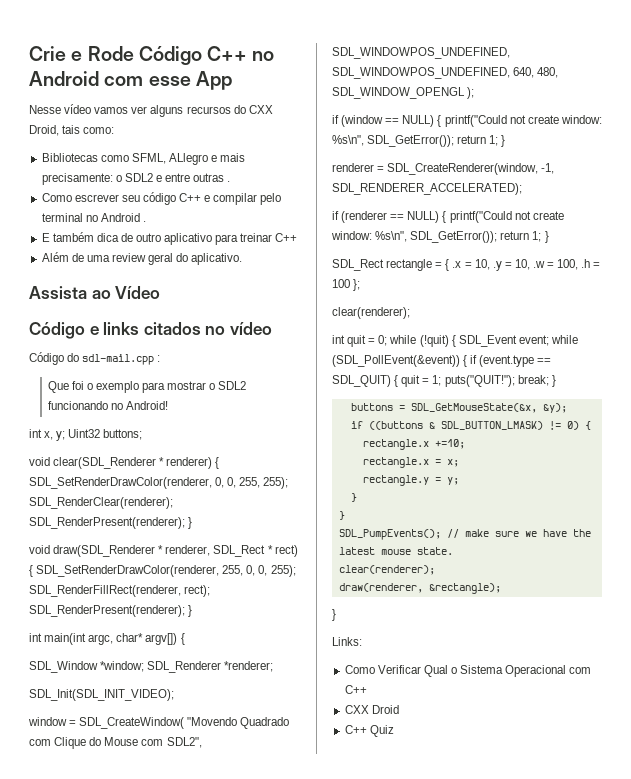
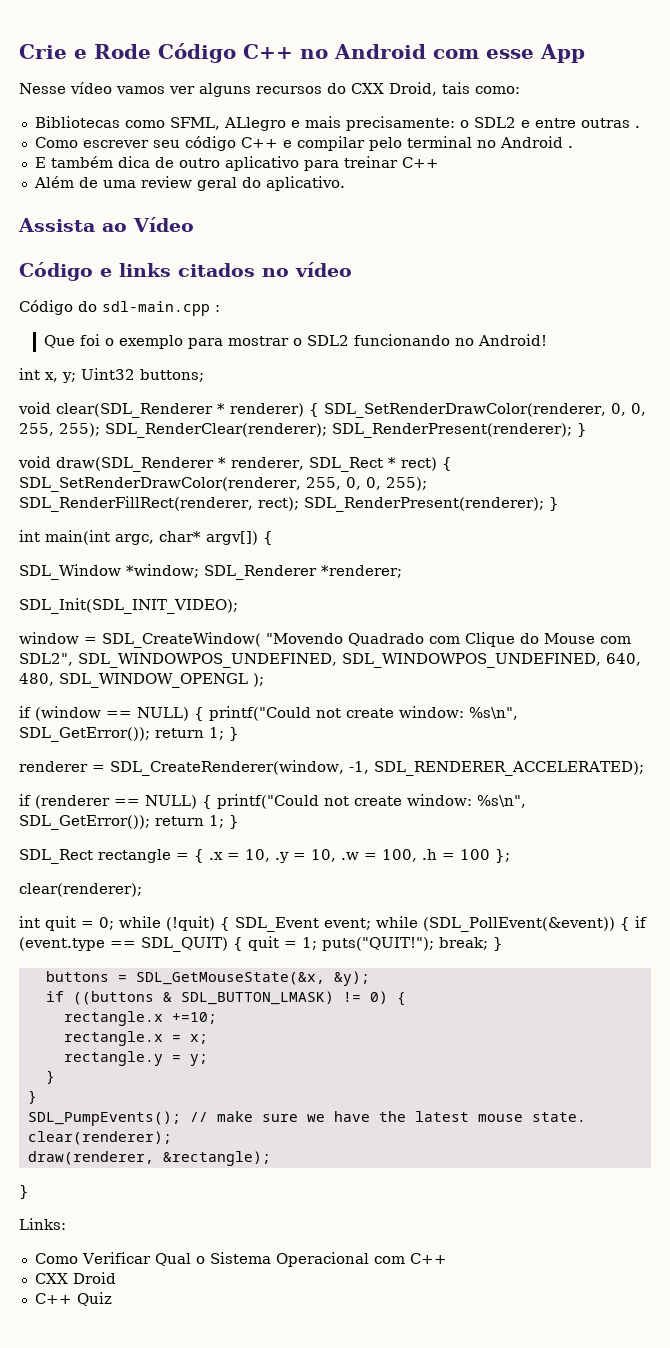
- Código do sdl-mail.cpp :
+ Código do sdl-main.cpp :

